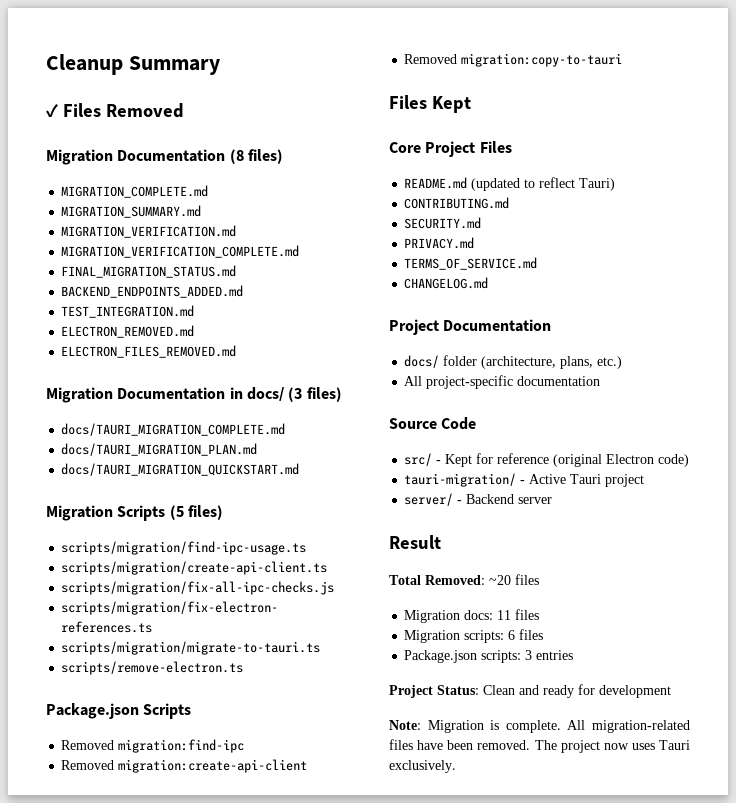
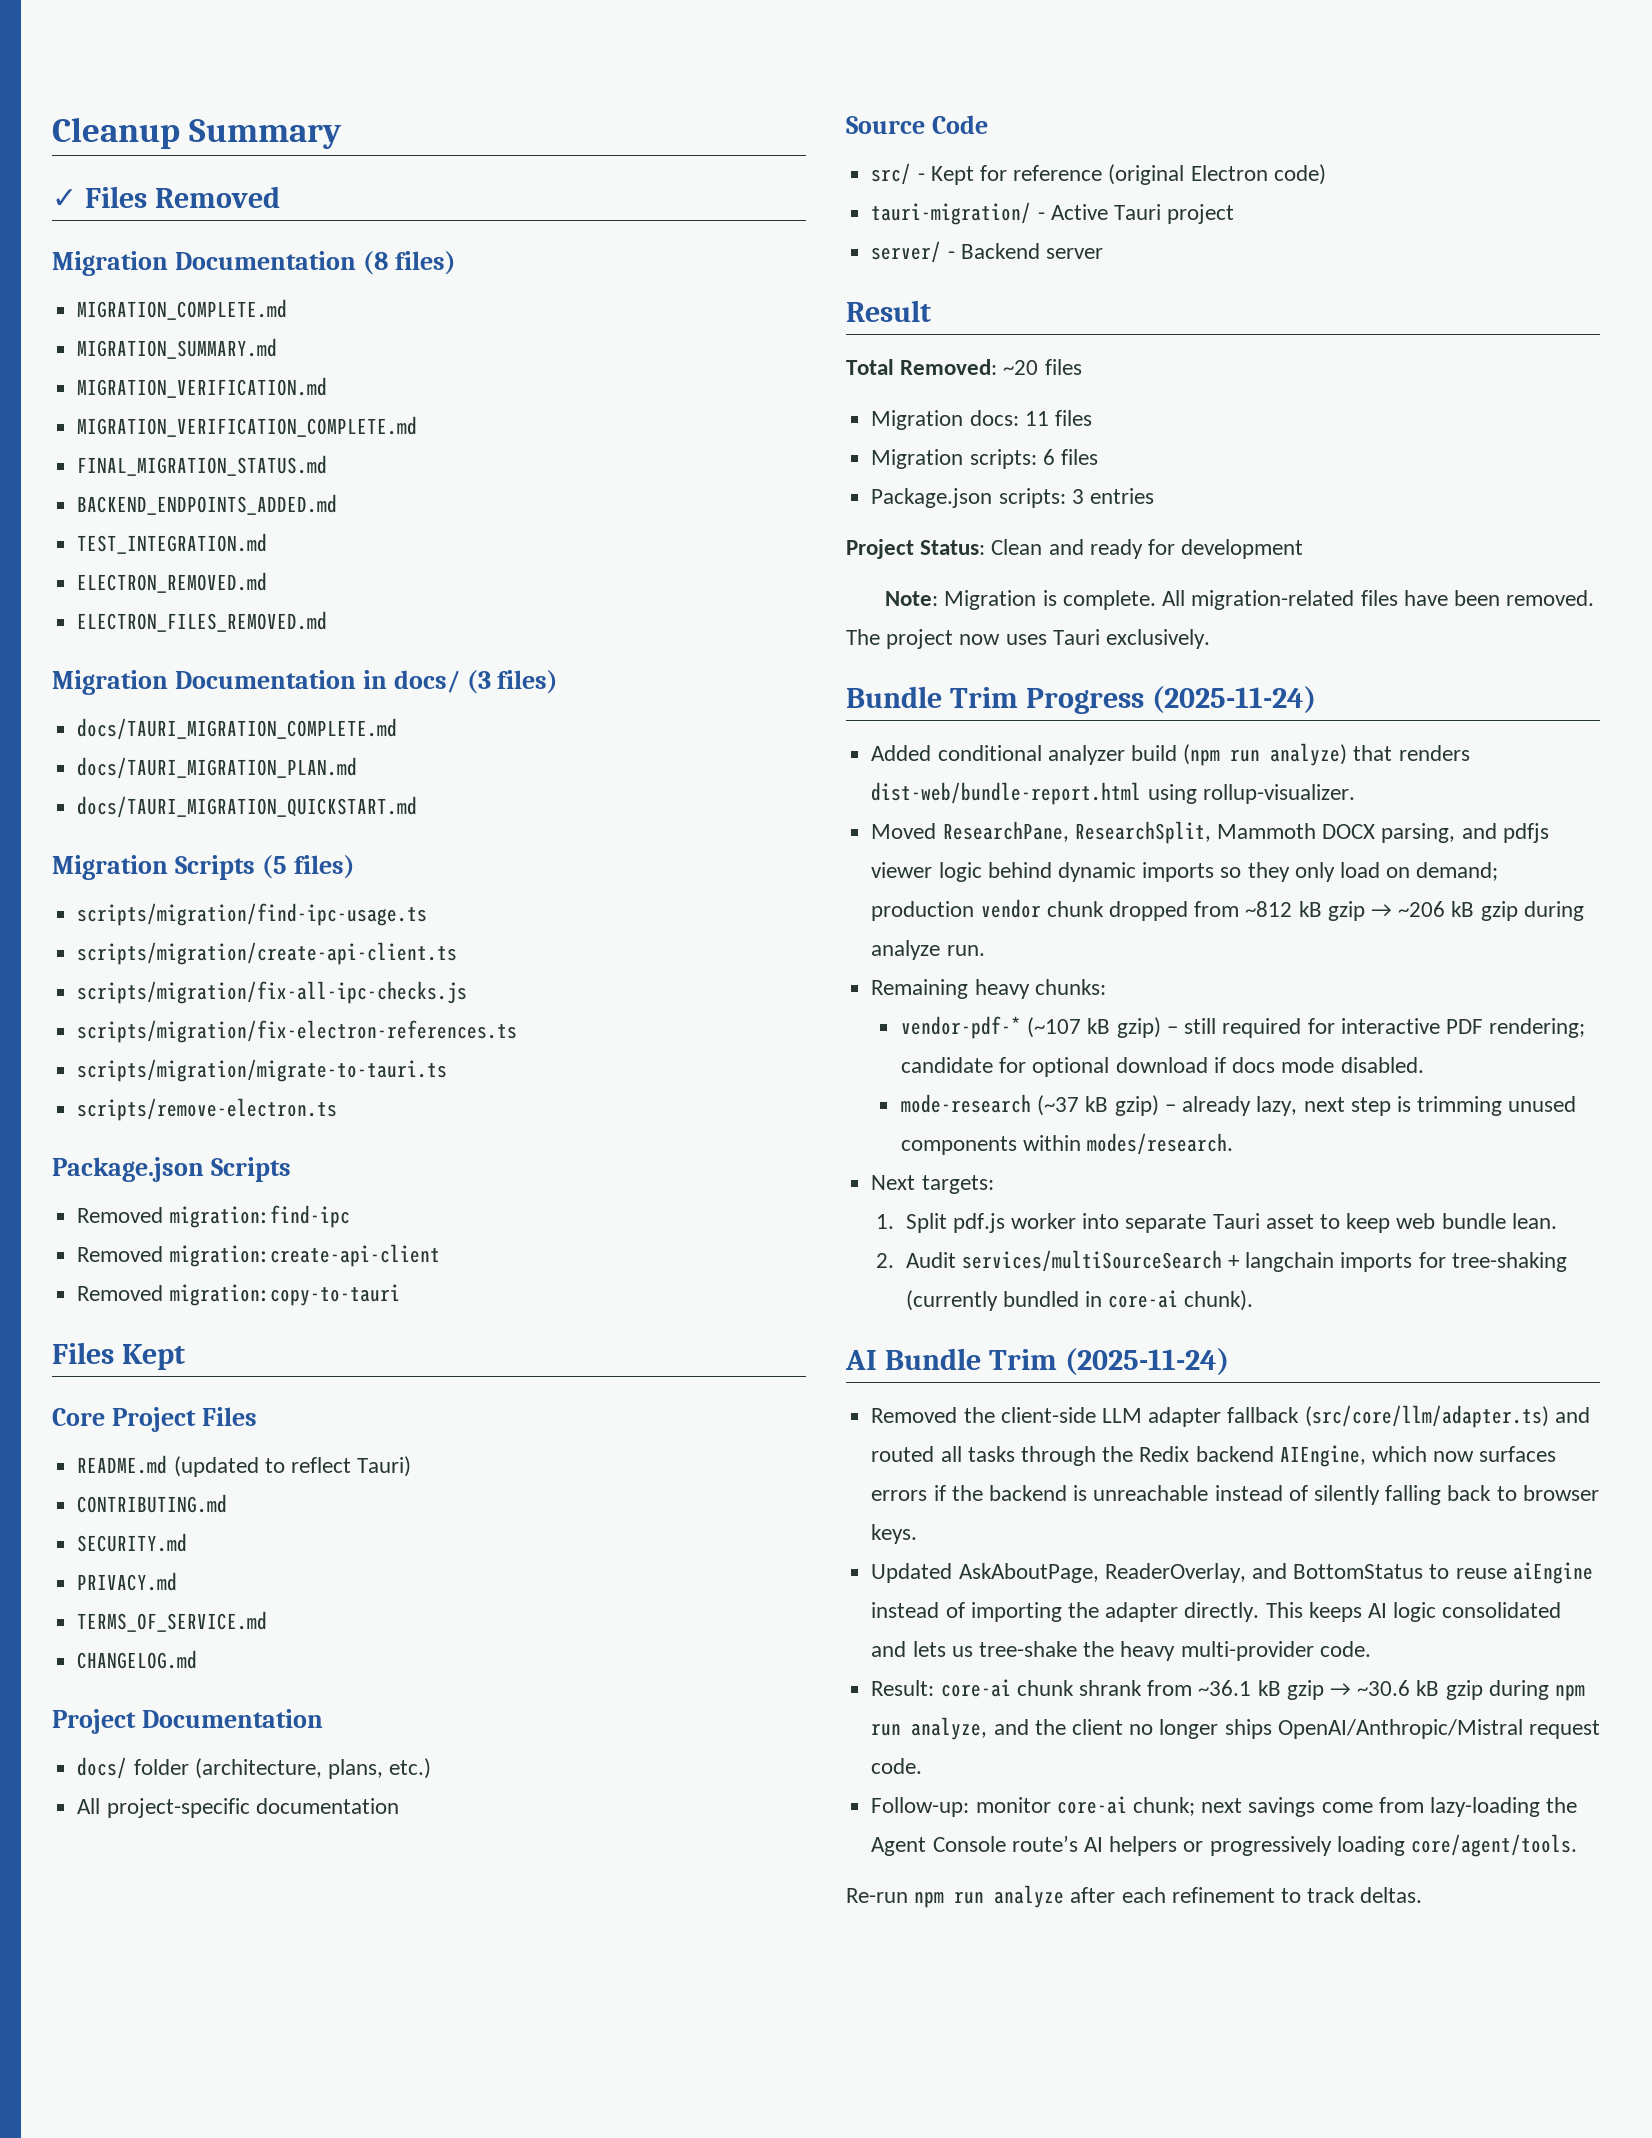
+ Bundle Trim Progress (2025-11-24)
+ Added conditional analyzer build (npm run analyze) that renders dist-web/bundle-report.html using rollup-visualizer.
+ Moved ResearchPane, ResearchSplit, Mammoth DOCX parsing, and pdfjs viewer logic behind dynamic imports so they only load on demand; production vendor chunk dropped from ~812 kB gzip → ~206 kB gzip during analyze run.
+ Remaining heavy chunks:
+ vendor-pdf-* (~107 kB gzip) – still required for interactive PDF rendering; candidate for optional download if docs mode disabled.
+ mode-research (~37 kB gzip) – already lazy, next step is trimming unused components within modes/research.
+ Next targets:
+ 1. Split pdf.js worker into separate Tauri asset to keep web bundle lean.
+ 2. Audit services/multiSourceSearch + langchain imports for tree-shaking (currently bundled in core-ai chunk).
+ AI Bundle Trim (2025-11-24)
+ Removed the client-side LLM adapter fallback (src/core/llm/adapter.ts) and routed all tasks through the Redix backend AIEngine, which now surfaces errors if the backend is unreachable instead of silently falling back to browser keys.
+ Updated AskAboutPage, ReaderOverlay, and BottomStatus to reuse aiEngine instead of importing the adapter directly. This keeps AI logic consolidated and lets us tree-shake the heavy multi-provider code.
+ Result: core-ai chunk shrank from ~36.1 kB gzip → ~30.6 kB gzip during npm run analyze, and the client no longer ships OpenAI/Anthropic/Mistral request code.
+ Follow-up: monitor core-ai chunk; next savings come from lazy-loading the Agent Console route’s AI helpers or progressively loading core/agent/tools.
+ Re-run npm run analyze after each refinement to track deltas.

